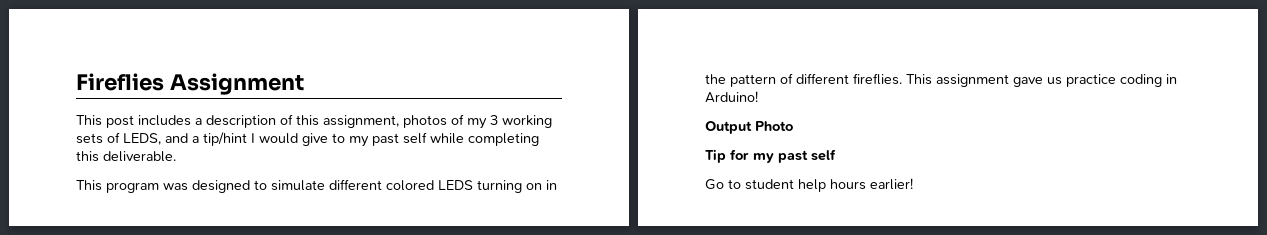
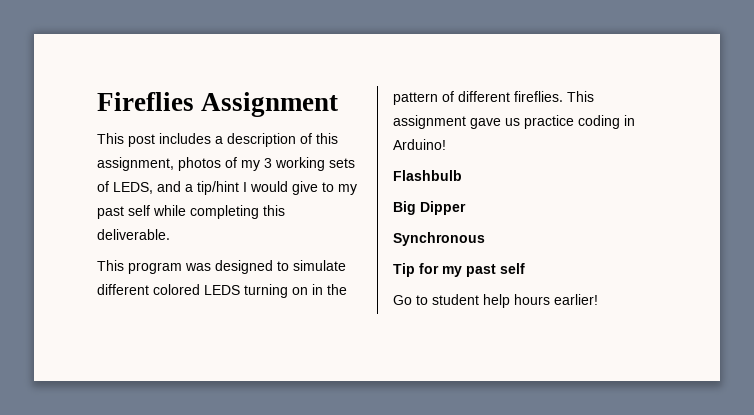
- Output Photo
+ Flashbulb
+ Big Dipper
+ Synchronous

